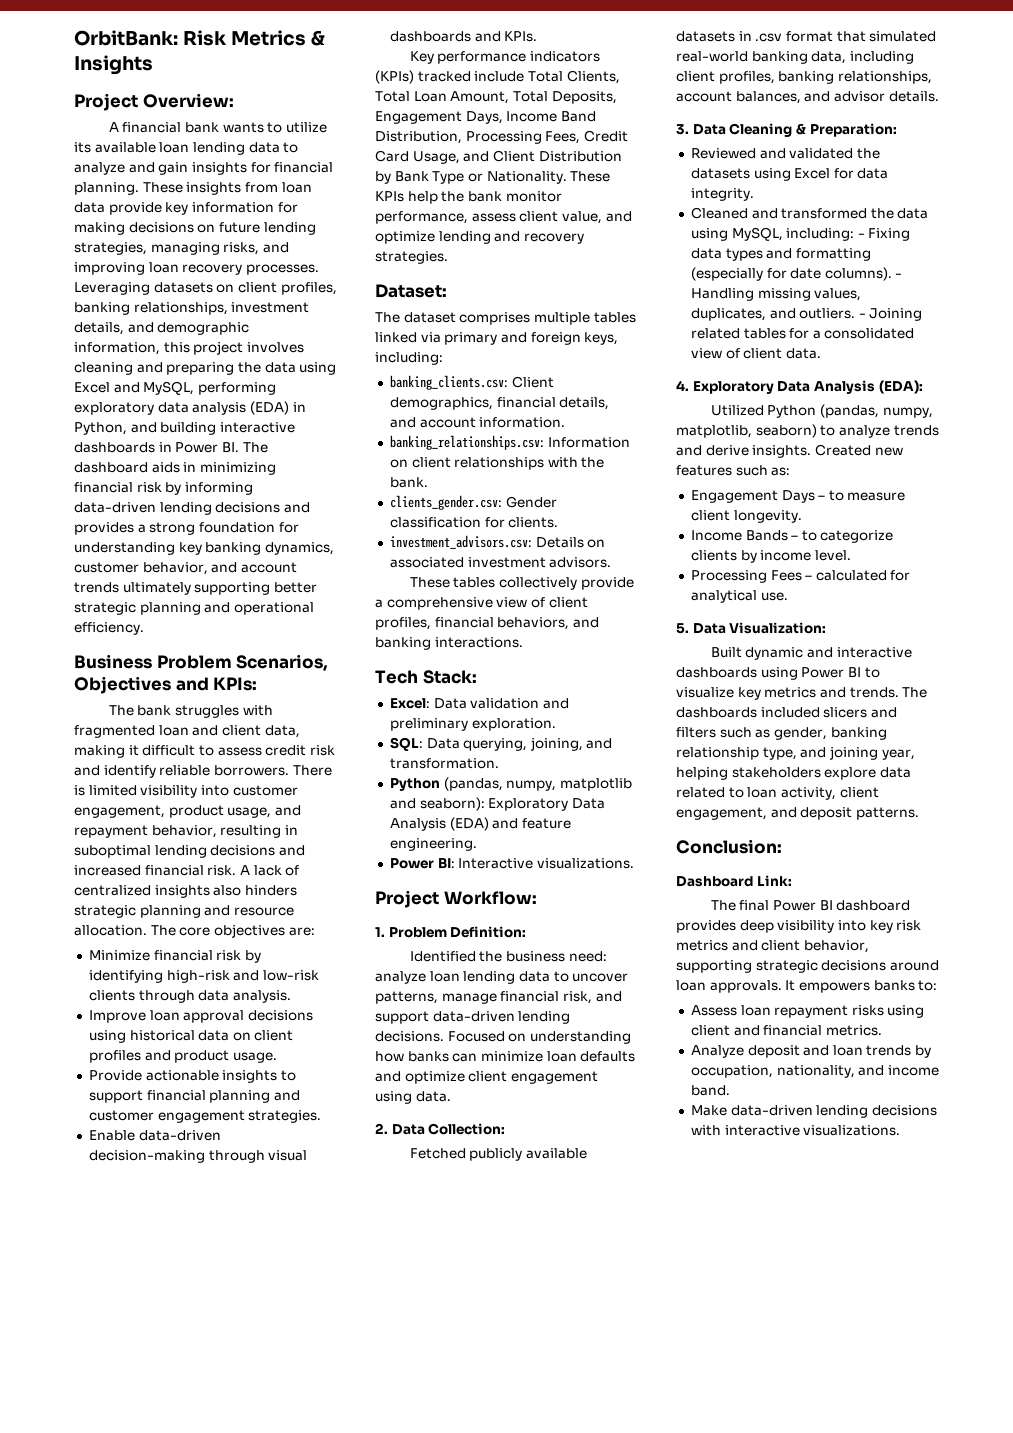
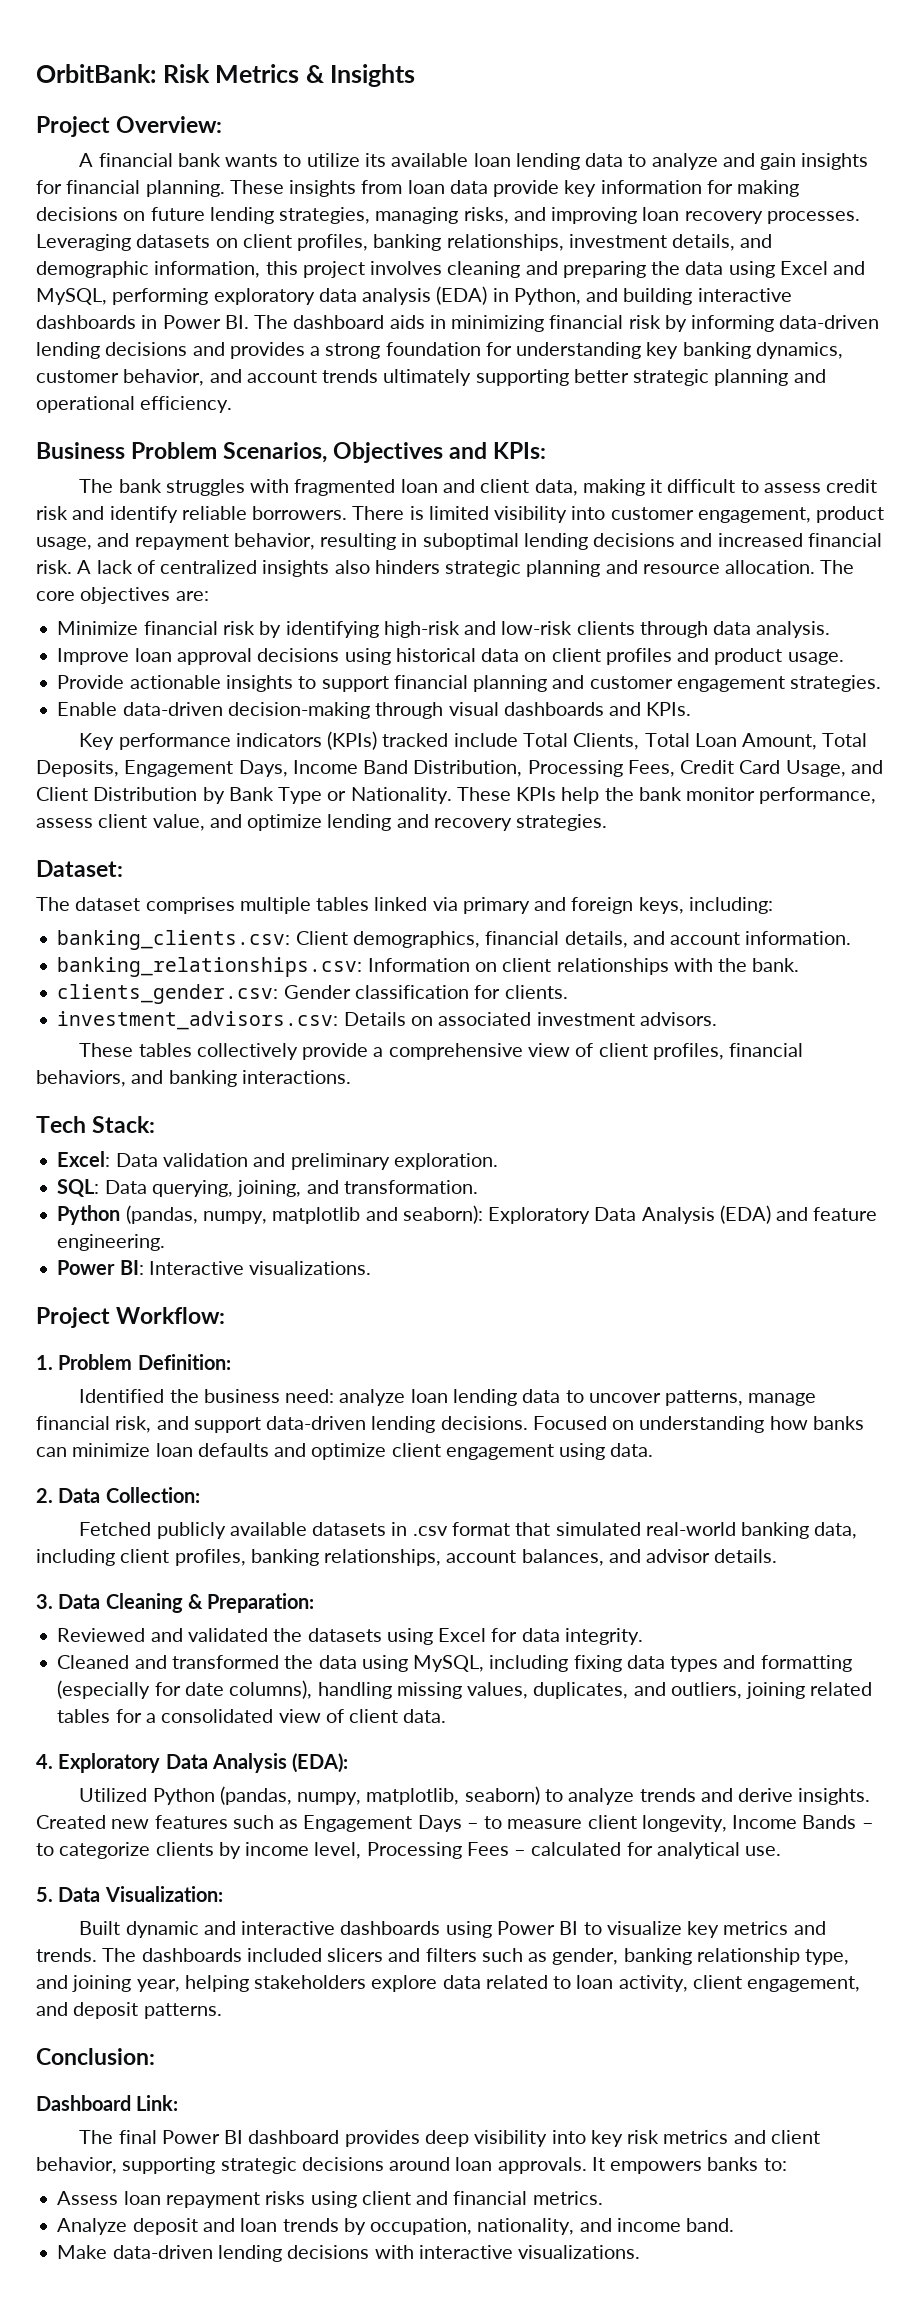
- Cleaned and transformed the data using MySQL, including: - Fixing data types and formatting (especially for date columns). - Handling missing values, duplicates, and outliers. - Joining related tables for a consolidated view of client data.
+ Cleaned and transformed the data using MySQL, including fixing data types and formatting (especially for date columns), handling missing values, duplicates, and outliers, joining related tables for a consolidated view of client data.
- Created new features such as:
- Engagement Days – to measure client longevity.
- Income Bands – to categorize clients by income level.
- Processing Fees – calculated for analytical use.
+ Created new features such as Engagement Days – to measure client longevity, Income Bands – to categorize clients by income level, Processing Fees – calculated for analytical use.

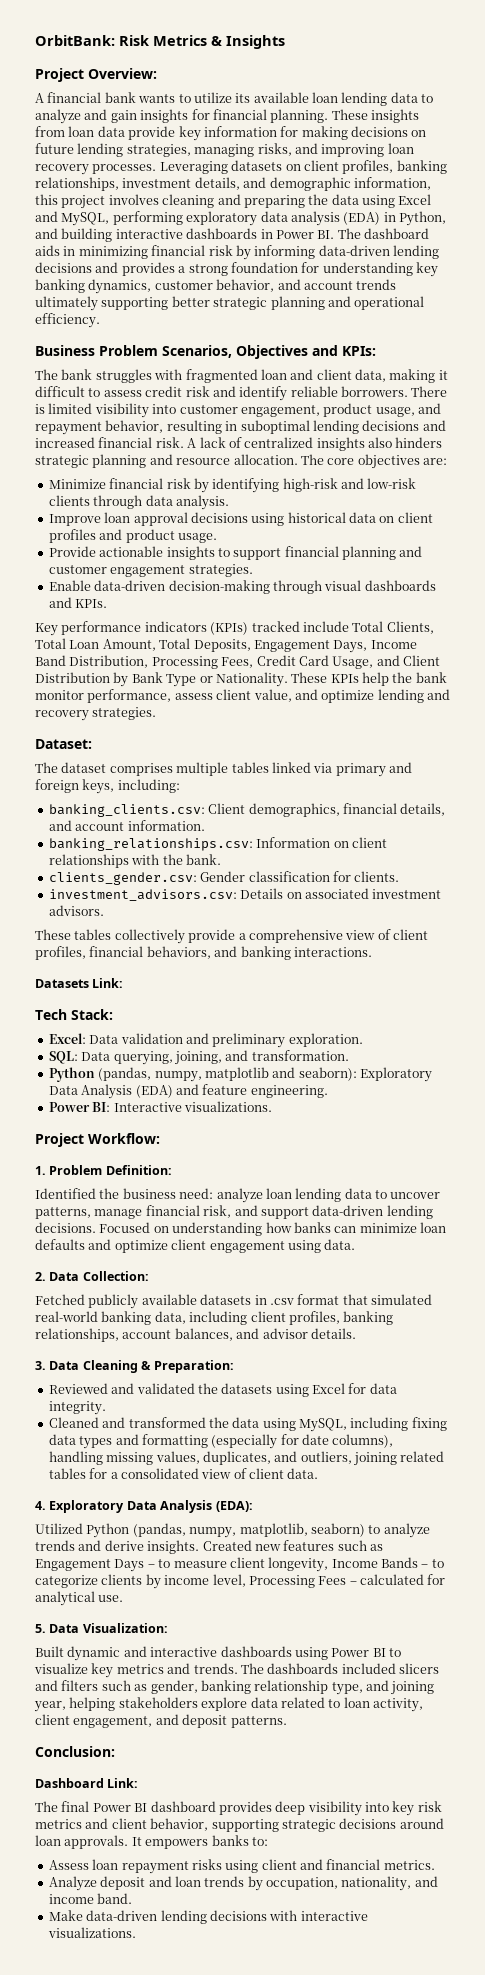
+ Datasets Link:

